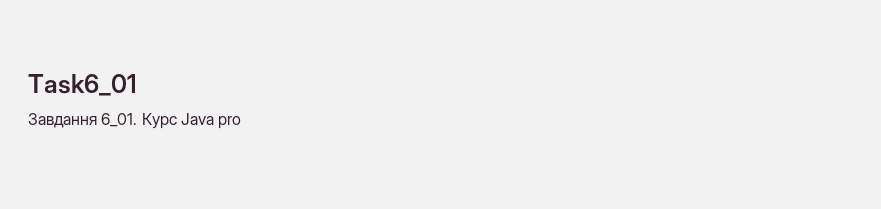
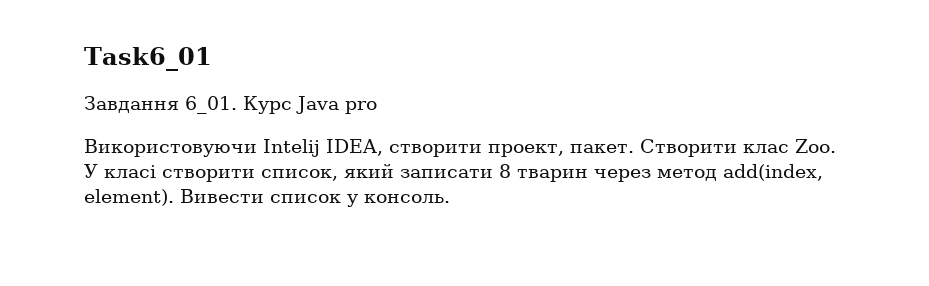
+ Використовуючи Intelij IDEA, створити проект, пакет. Створити клас Zoo. У класі створити список, який записати 8 тварин через метод add(index, element). Вивести список у консоль.

